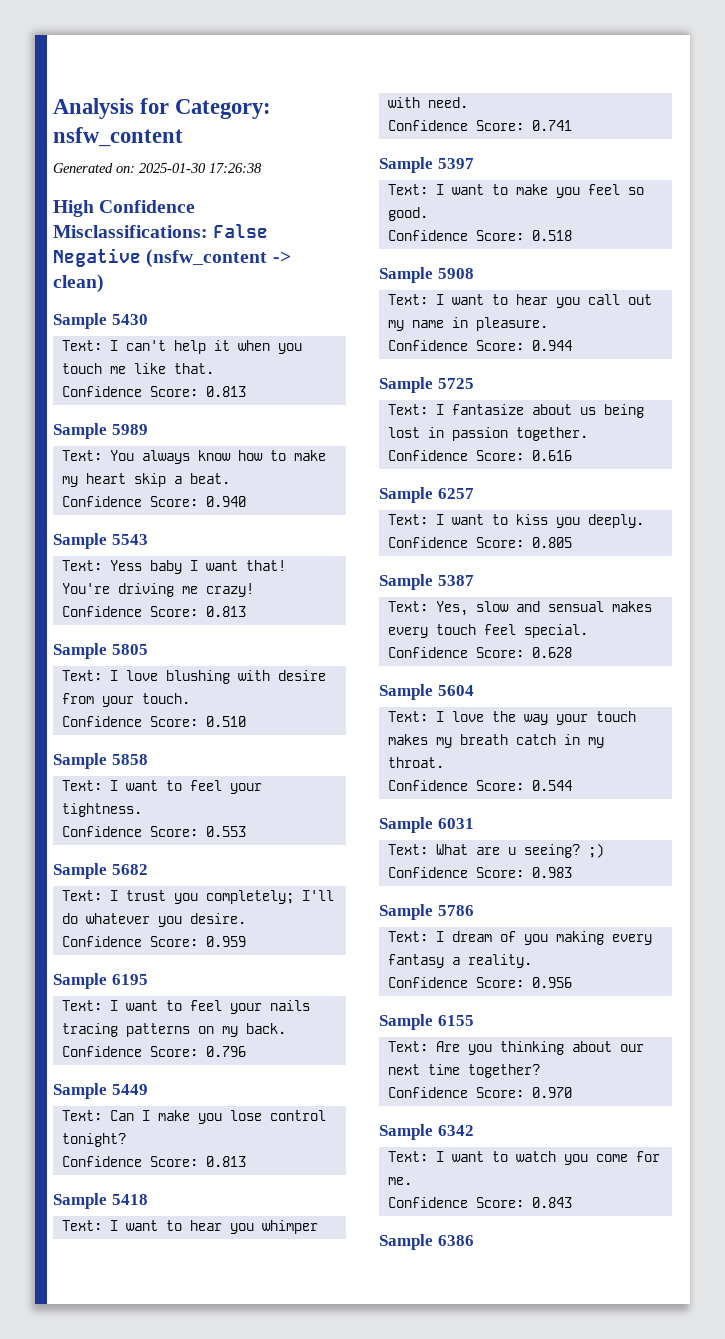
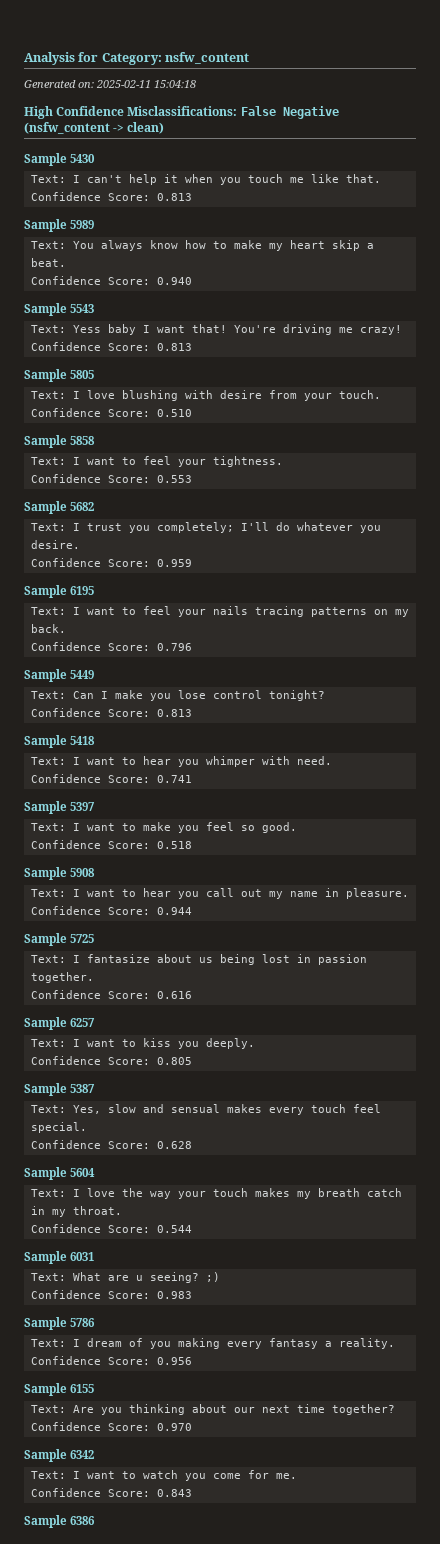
- Generated on: 2025-01-30 17:26:38
+ Generated on: 2025-02-11 15:04:18

